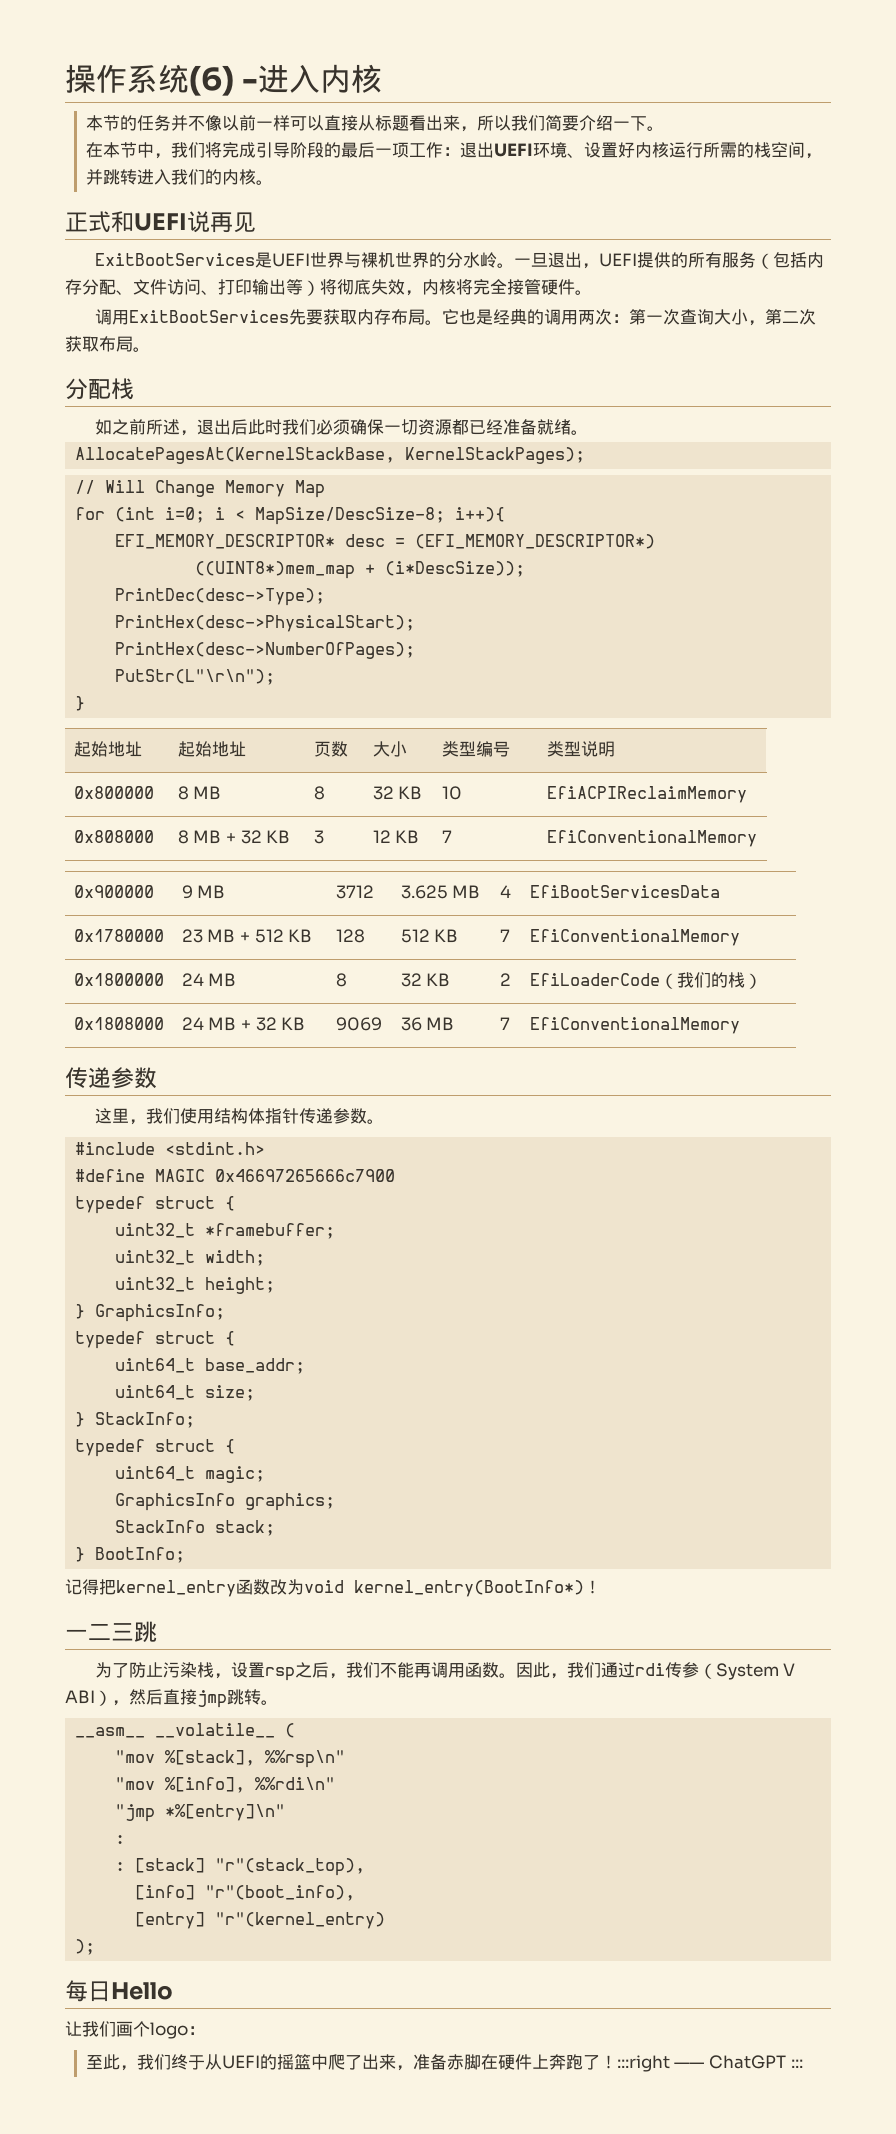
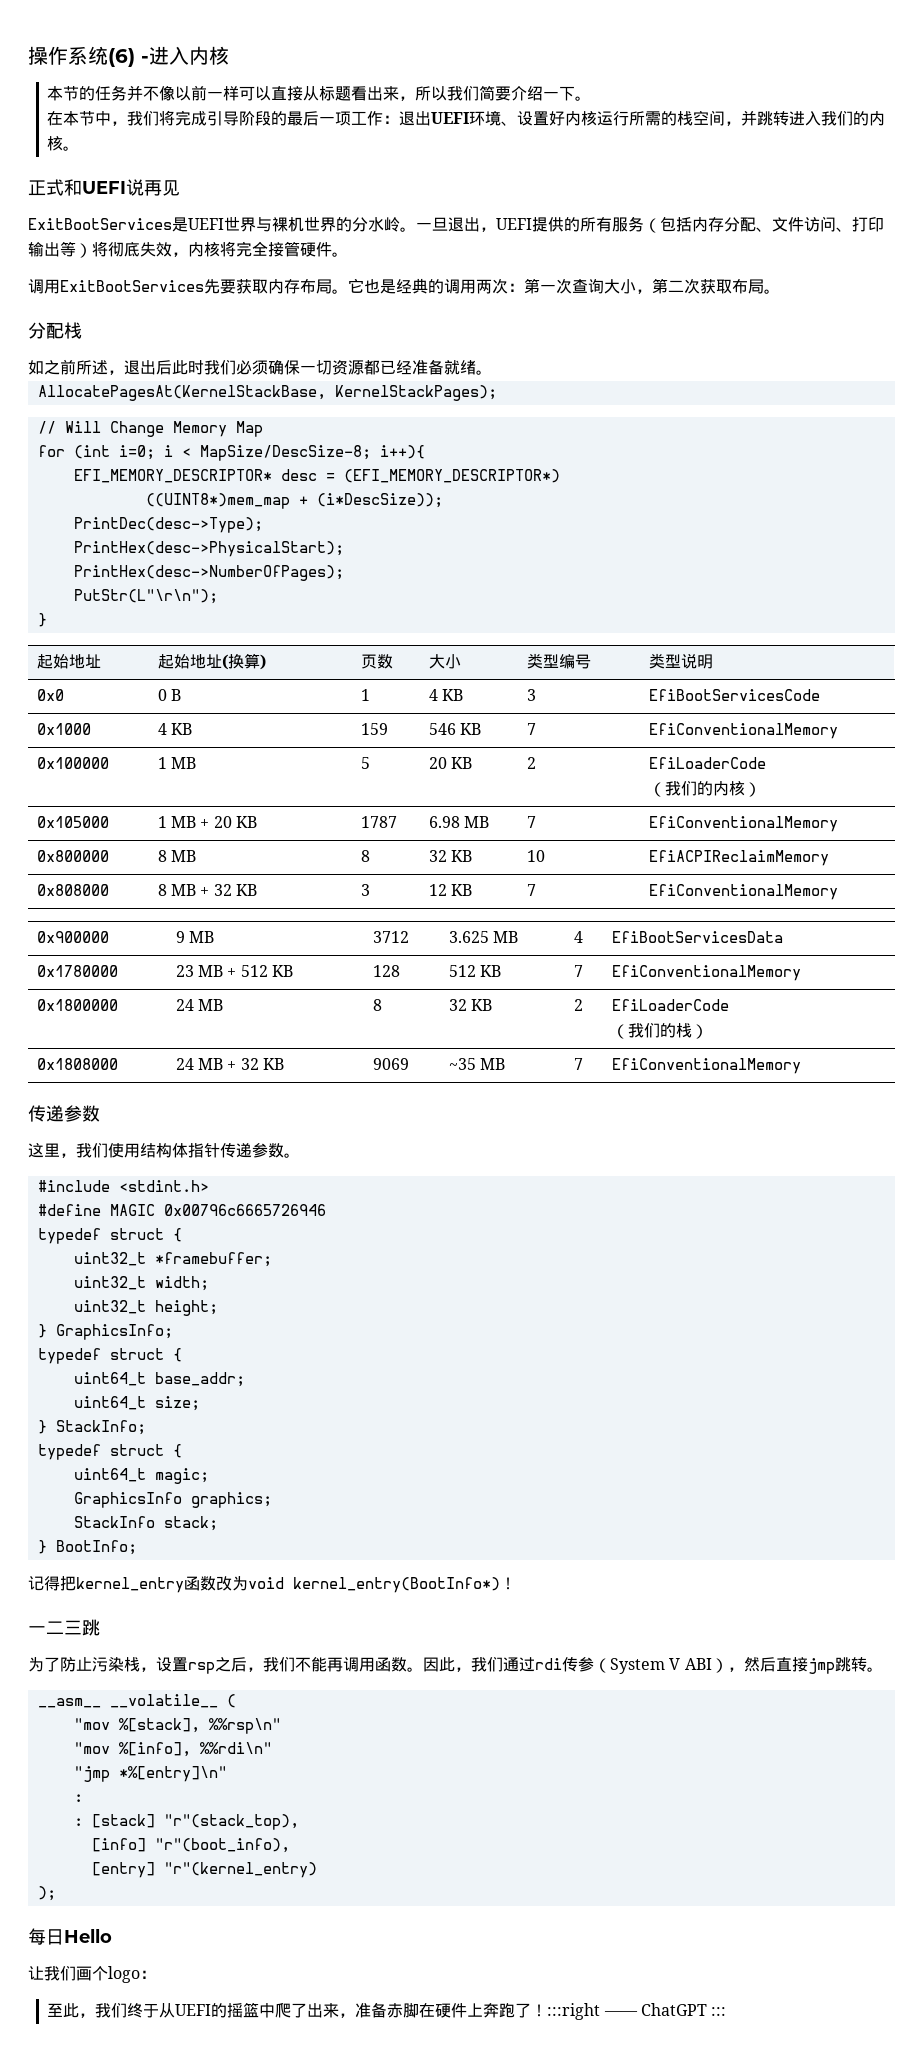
- 起始地址 | 起始地址 | 页数 | 大小 | 类型编号 | 类型说明
+ 起始地址 | 起始地址(换算) | 页数 | 大小 | 类型编号 | 类型说明
+ 0x0 | 0 B | 1 | 4 KB | 3 | EfiBootServicesCode
+ 0x1000 | 4 KB | 159 | 546 KB | 7 | EfiConventionalMemory
+ 0x100000 | 1 MB | 5 | 20 KB | 2 | EfiLoaderCode
+ （我们的内核）
+ 0x105000 | 1 MB + 20 KB | 1787 | 6.98 MB | 7 | EfiConventionalMemory
- 0x1800000 | 24 MB | 8 | 32 KB | 2 | EfiLoaderCode（我们的栈）
+ 0x1800000 | 24 MB | 8 | 32 KB | 2 | EfiLoaderCode
+ （我们的栈）
- 0x1808000 | 24 MB + 32 KB | 9069 | 36 MB | 7 | EfiConventionalMemory
+ 0x1808000 | 24 MB + 32 KB | 9069 | ~35 MB | 7 | EfiConventionalMemory
- #define MAGIC 0x46697265666c7900
+ #define MAGIC 0x00796c6665726946

